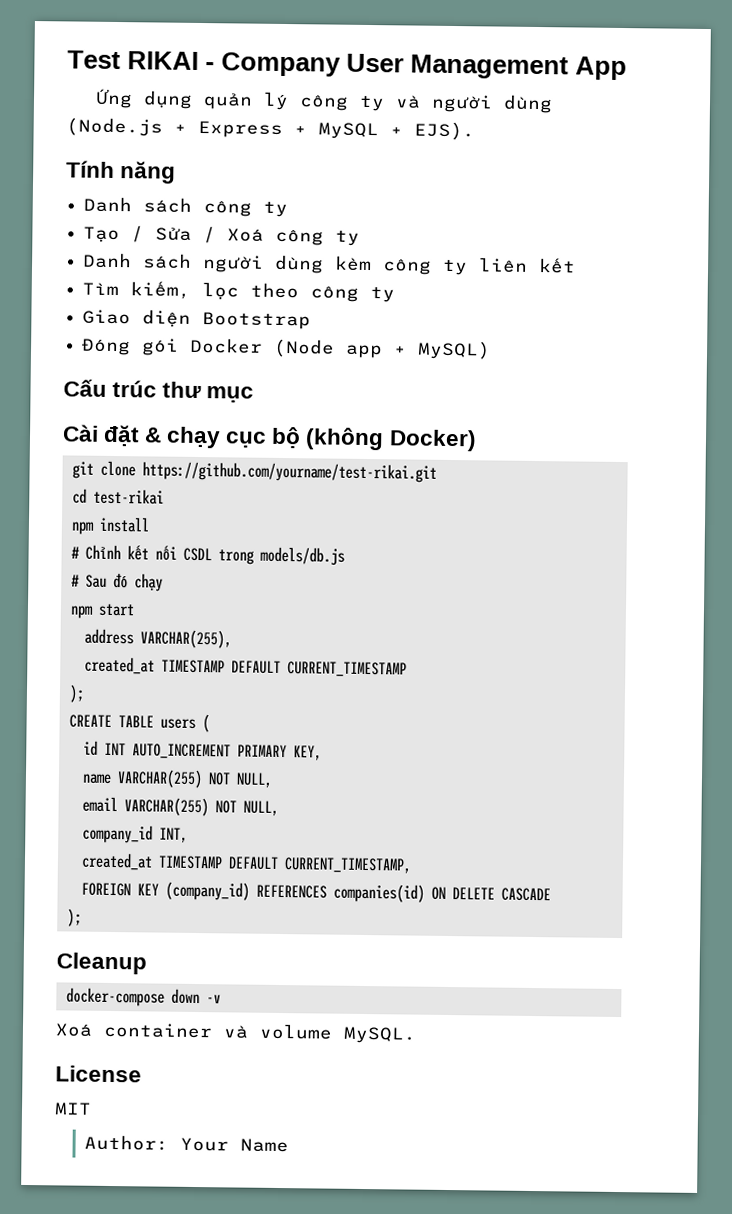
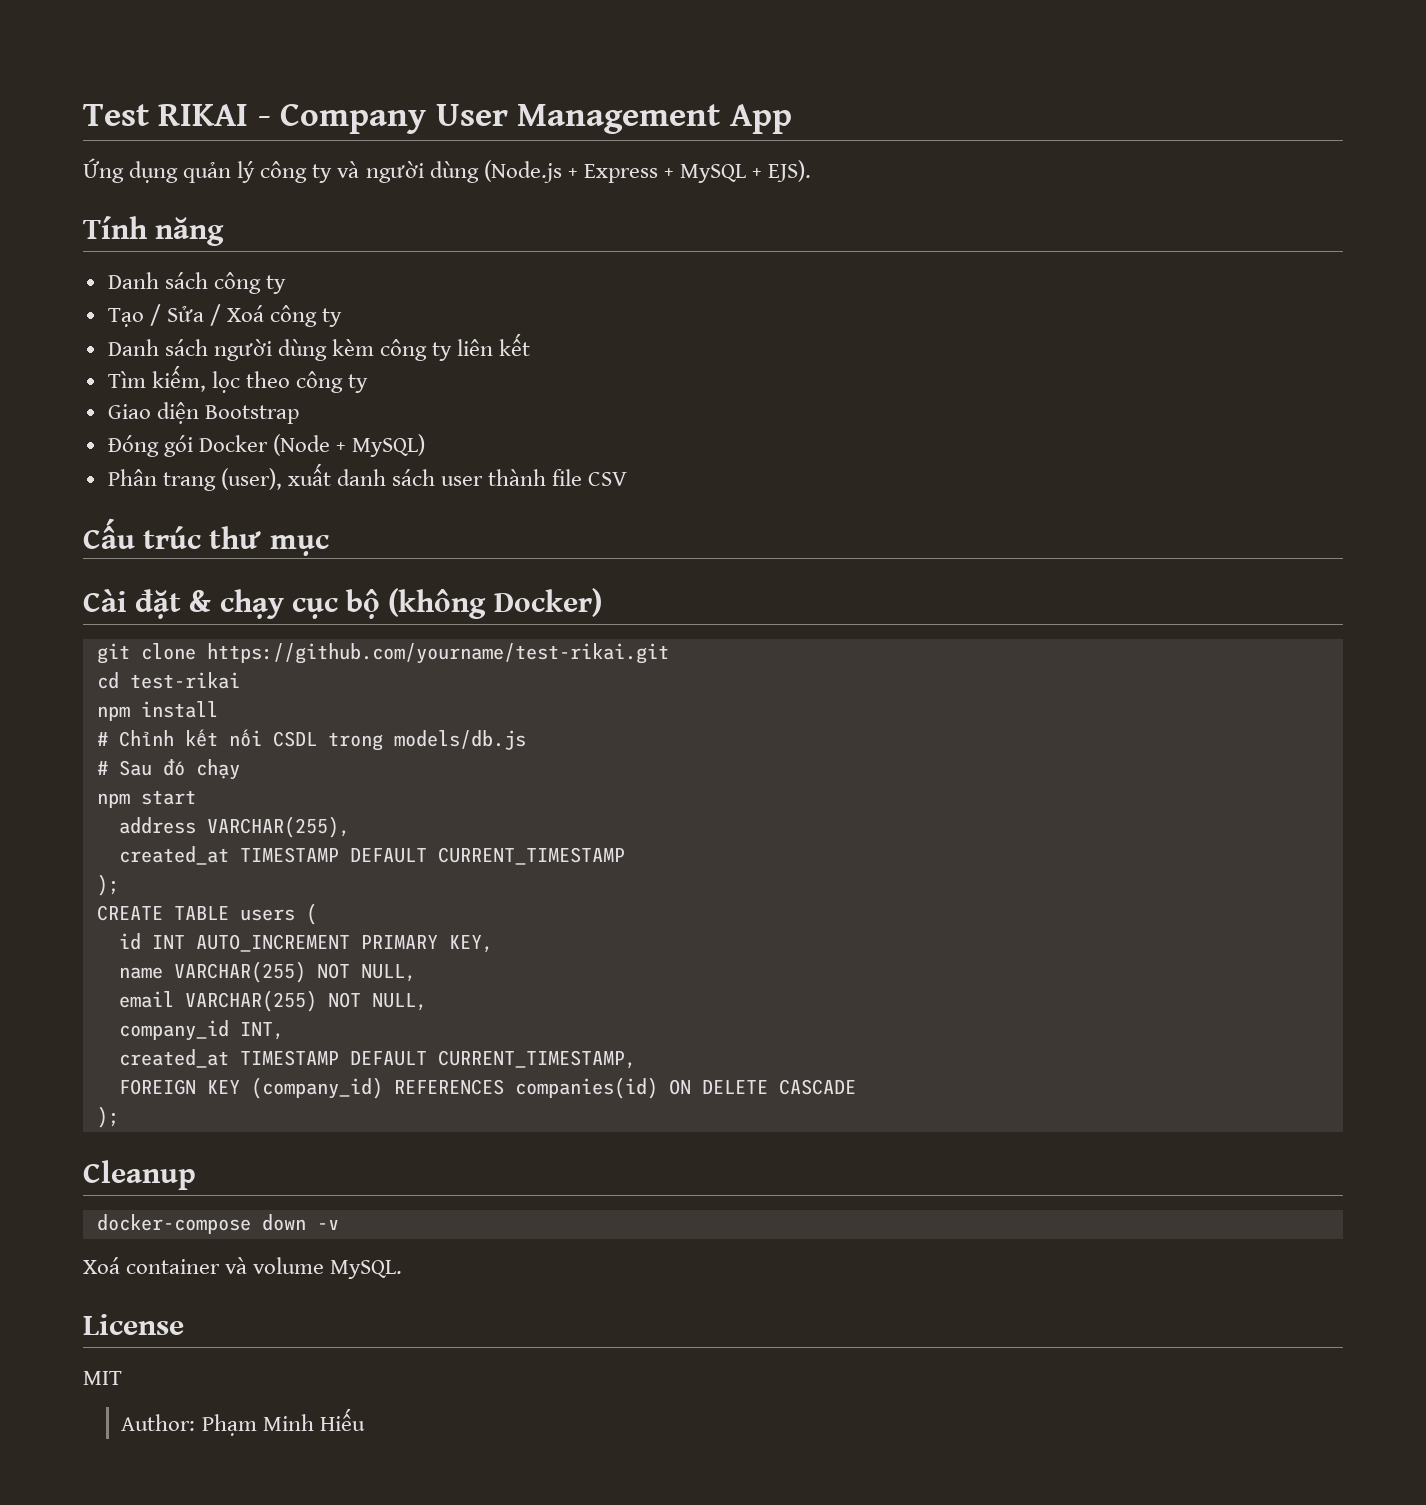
- Đóng gói Docker (Node app + MySQL)
+ Đóng gói Docker (Node + MySQL)
+ Phân trang (user), xuất danh sách user thành file CSV
- Author: Your Name
+ Author: Phạm Minh Hiếu

